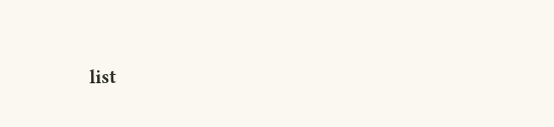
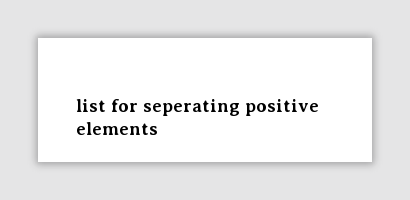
- list
+ list for seperating positive elements

